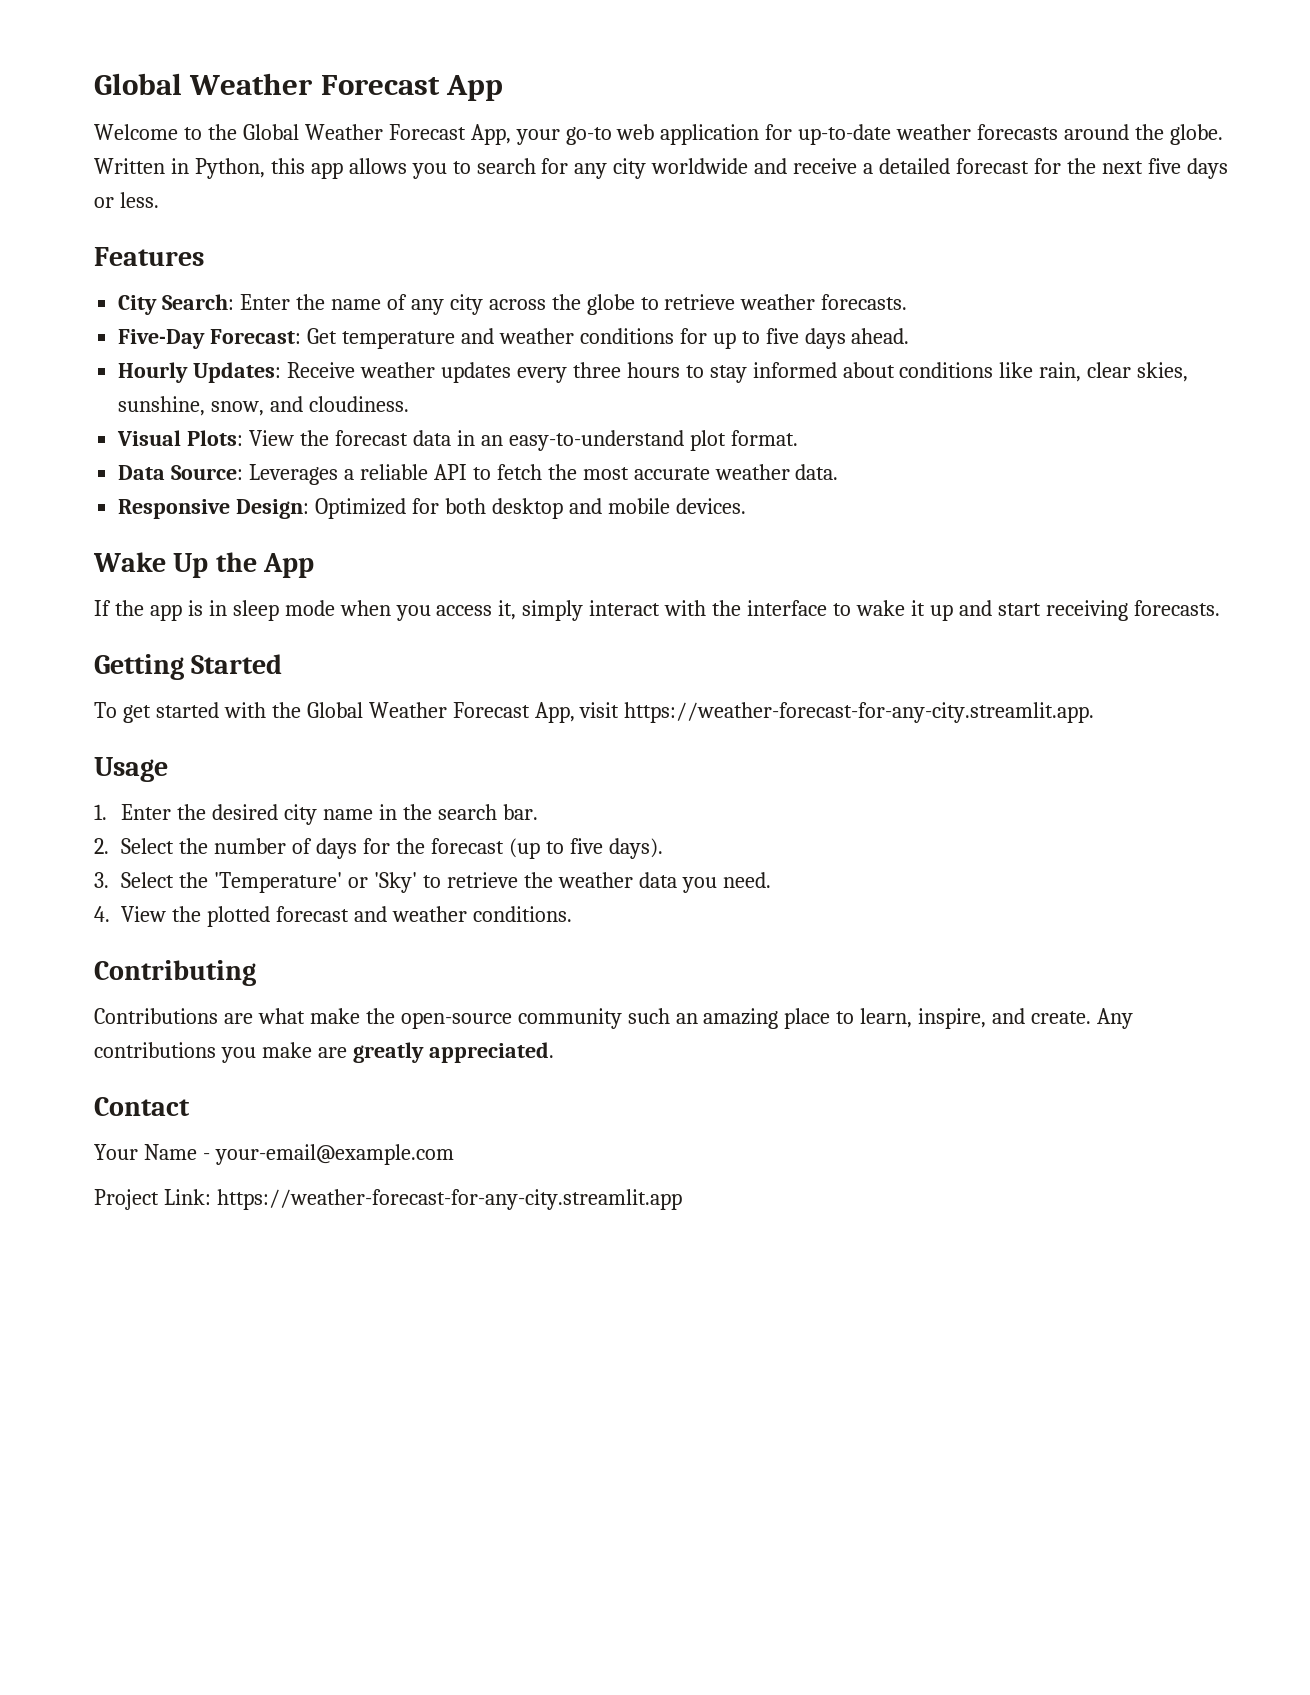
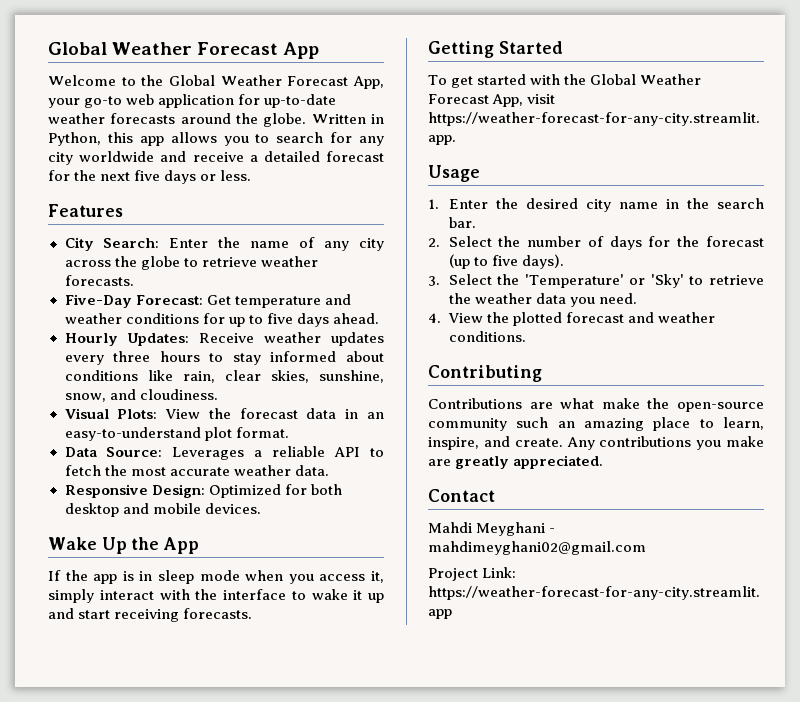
- Your Name - your-email@example.com
+ Mahdi Meyghani - mahdimeyghani02@gmail.com

